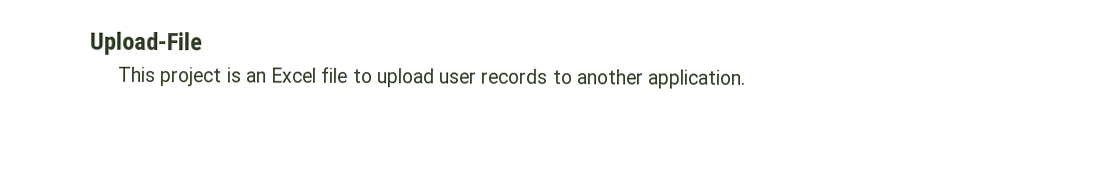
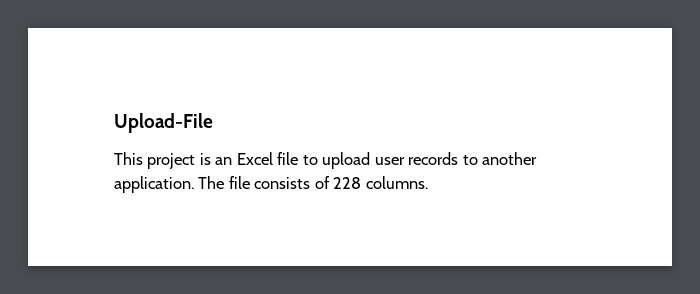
+ The file consists of 228 columns.

